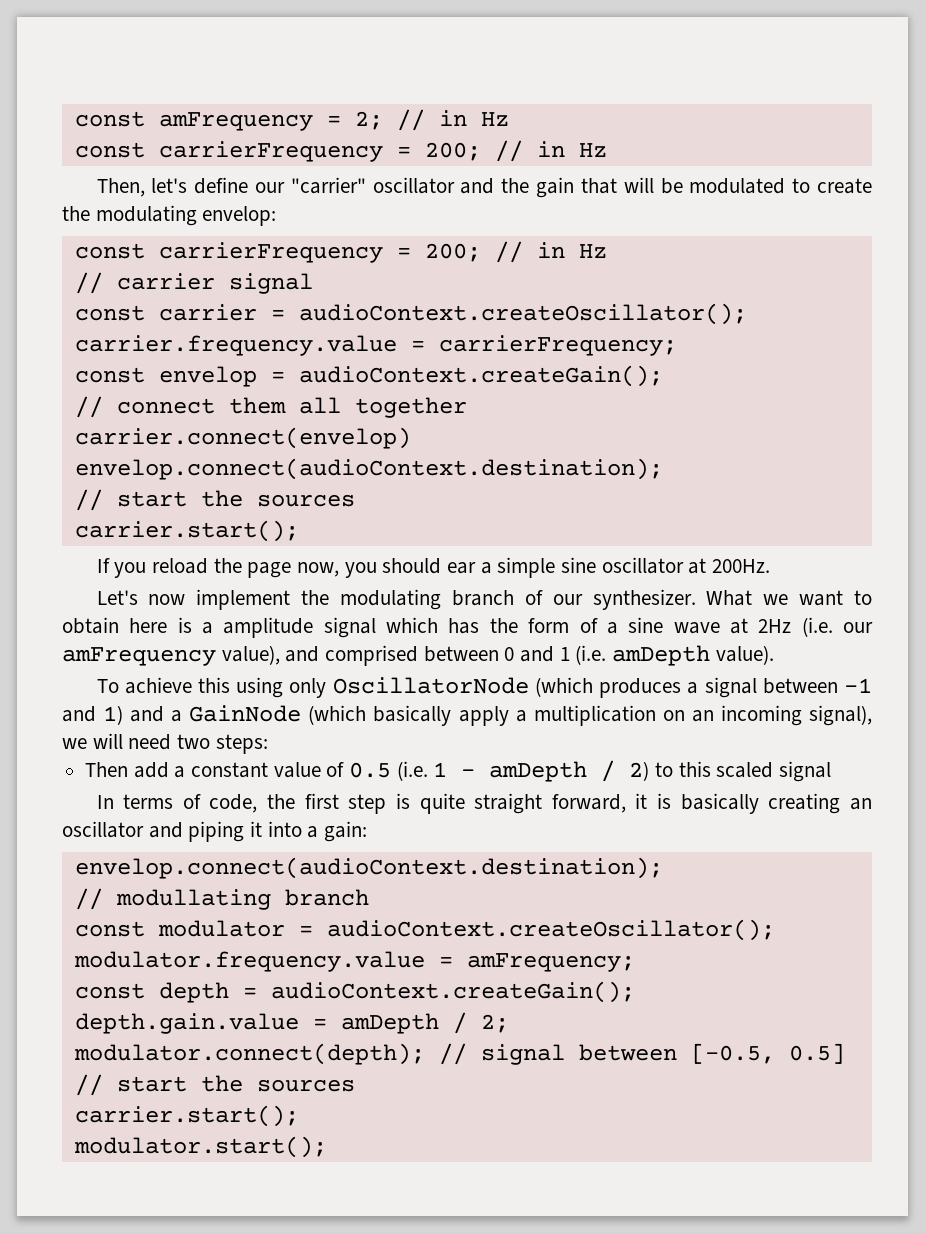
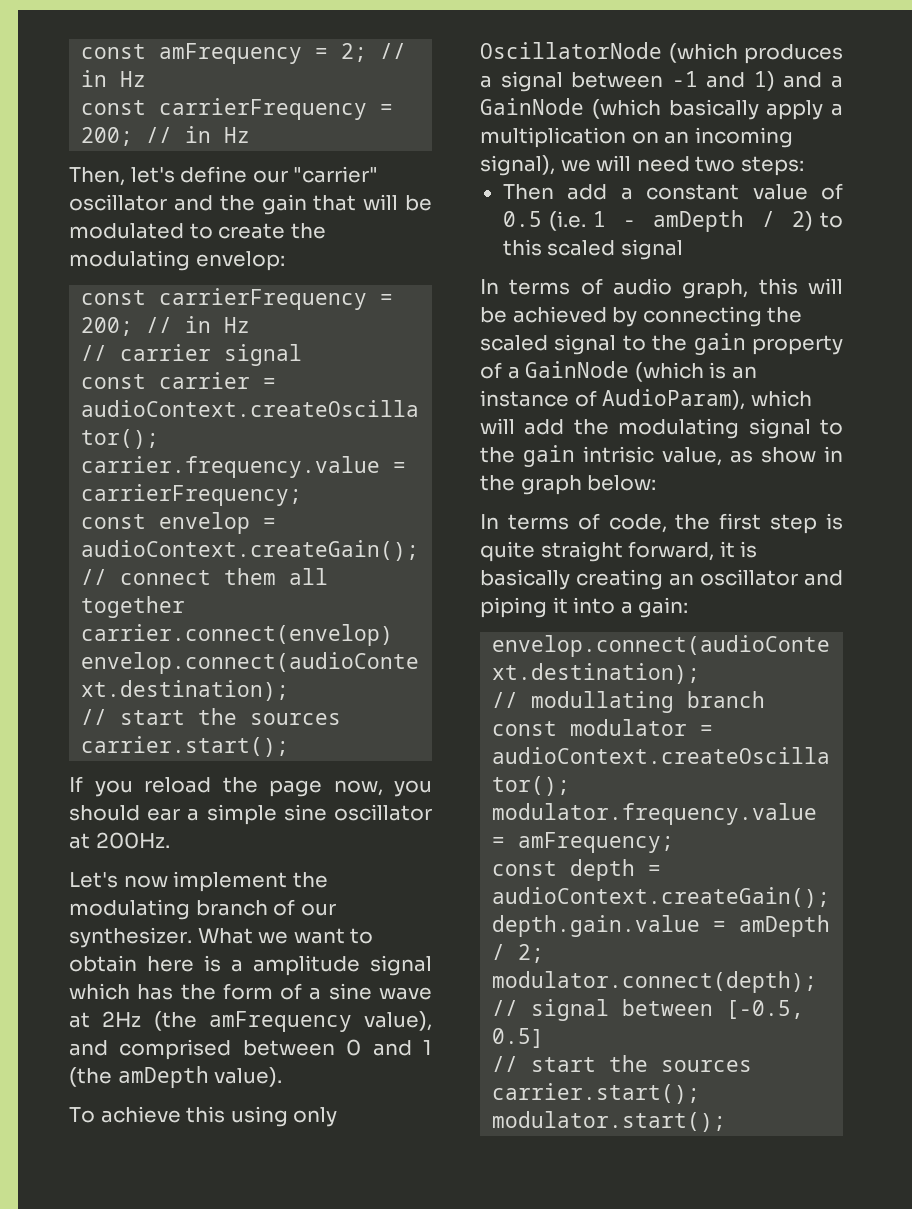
- What we want to obtain here is a amplitude signal which has the form of a sine wave at 2Hz (i.e. our amFrequency value), and comprised between 0 and 1 (i.e. amDepth value).
+ What we want to obtain here is a amplitude signal which has the form of a sine wave at 2Hz (the amFrequency value), and comprised between 0 and 1 (the amDepth value).
+ In terms of audio graph, this will be achieved by connecting the scaled signal to the gain property of a GainNode (which is an instance of AudioParam), which will add the modulating signal to the gain intrisic value, as show in the graph below:

